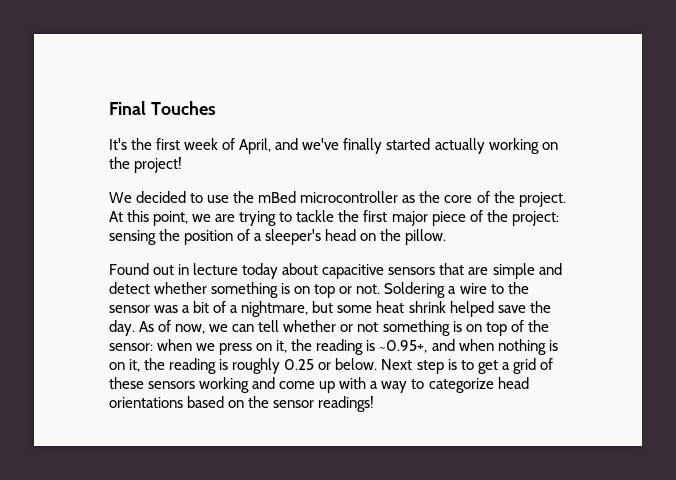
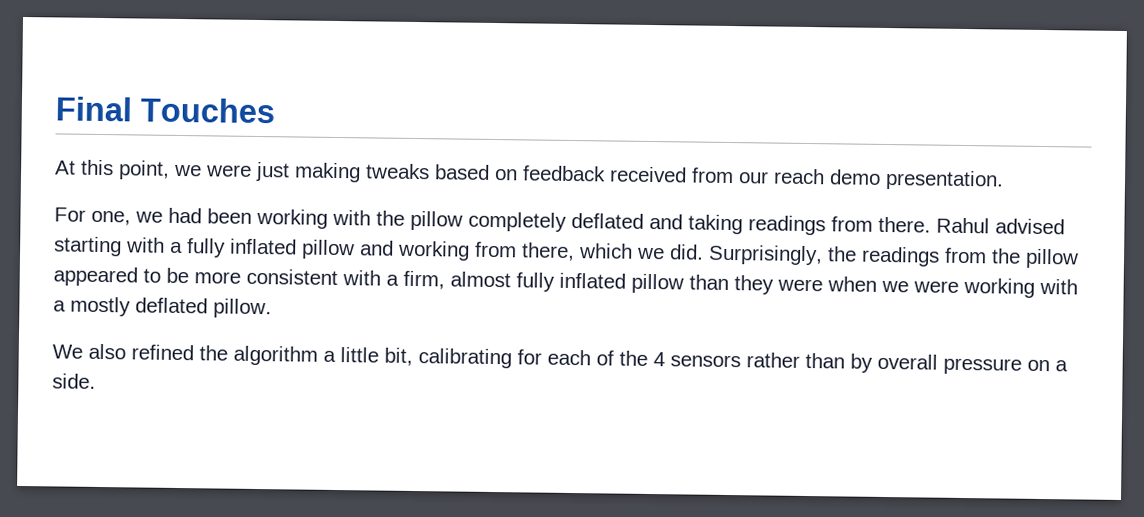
- It's the first week of April, and we've finally started actually working on the project!
- We decided to use the mBed microcontroller as the core of the project. At this point, we are trying to tackle the first major piece of the project: sensing the position of a sleeper's head on the pillow.
- Found out in lecture today about capacitive sensors that are simple and detect whether something is on top or not. Soldering a wire to the sensor was a bit of a nightmare, but some heat shrink helped save the day. As of now, we can tell whether or not something is on top of the sensor: when we press on it, the reading is ~0.95+, and when nothing is on it, the reading is roughly 0.25 or below. Next step is to get a grid of these sensors working and come up with a way to categorize head orientations based on the sensor readings!
+ At this point, we were just making tweaks based on feedback received from our reach demo presentation.
+ For one, we had been working with the pillow completely deflated and taking readings from there. Rahul advised starting with a fully inflated pillow and working from there, which we did. Surprisingly, the readings from the pillow appeared to be more consistent with a firm, almost fully inflated pillow than they were when we were working with a mostly deflated pillow.
+ We also refined the algorithm a little bit, calibrating for each of the 4 sensors rather than by overall pressure on a side.

